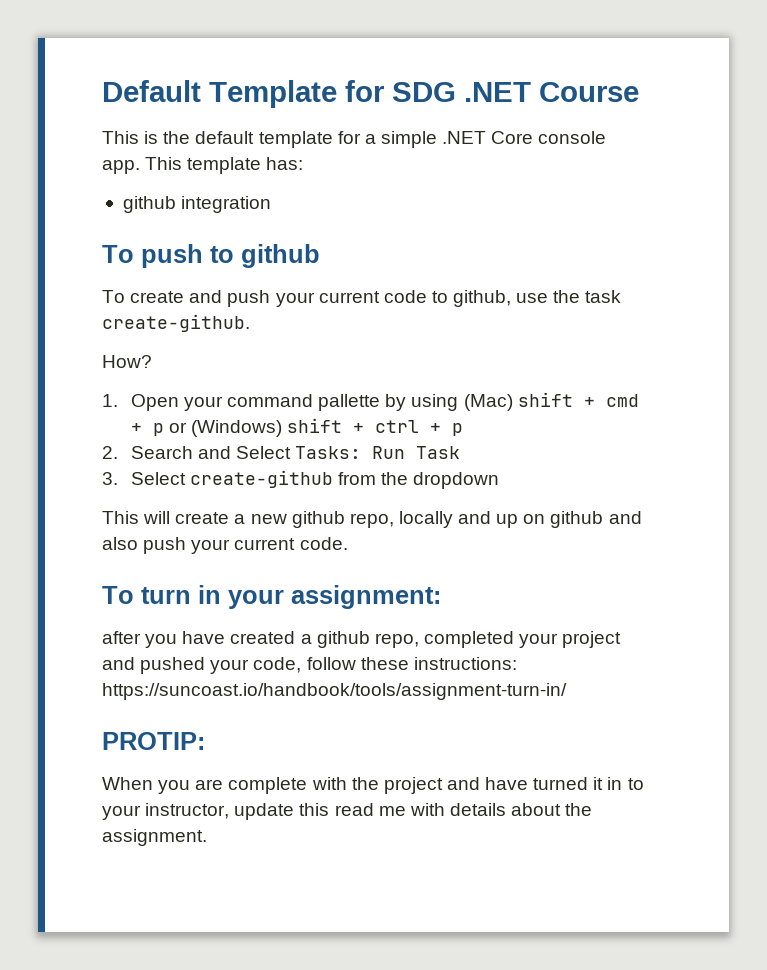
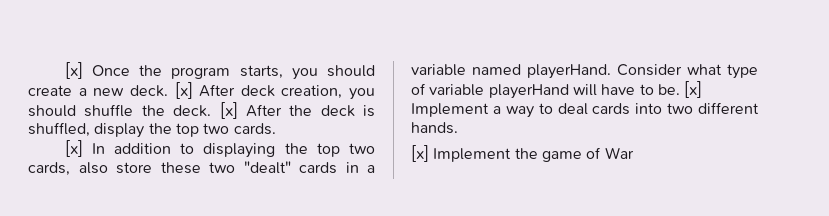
- Default Template for SDG .NET Course
- This is the default template for a simple .NET Core console app. This template has:
- github integration
- To push to github
- To create and push your current code to github, use the task create-github.
- How?
- 1. Open your command pallette by using (Mac) shift + cmd + p or (Windows) shift + ctrl + p
- 2. Search and Select Tasks: Run Task
- 3. Select create-github from the dropdown
- This will create a new github repo, locally and up on github and also push your current code.
- To turn in your assignment:
- after you have created a github repo, completed your project and pushed your code, follow these instructions: https://suncoast.io/handbook/tools/assignment-turn-in/
- PROTIP:
- When you are complete with the project and have turned it in to your instructor, update this read me with details about the assignment.
+ [x] Once the program starts, you should create a new deck. [x] After deck creation, you should shuffle the deck. [x] After the deck is shuffled, display the top two cards.
+ [x] In addition to displaying the top two cards, also store these two "dealt" cards in a variable named playerHand. Consider what type of variable playerHand will have to be. [x] Implement a way to deal cards into two different hands.
+ [x] Implement the game of War

